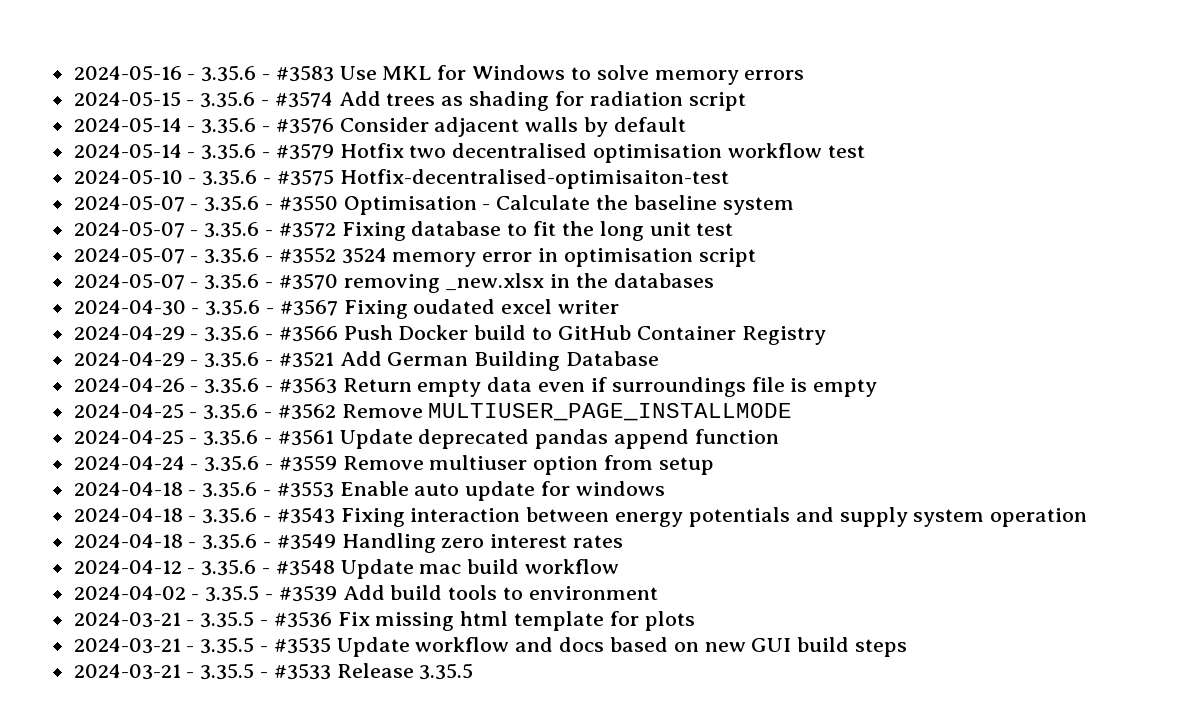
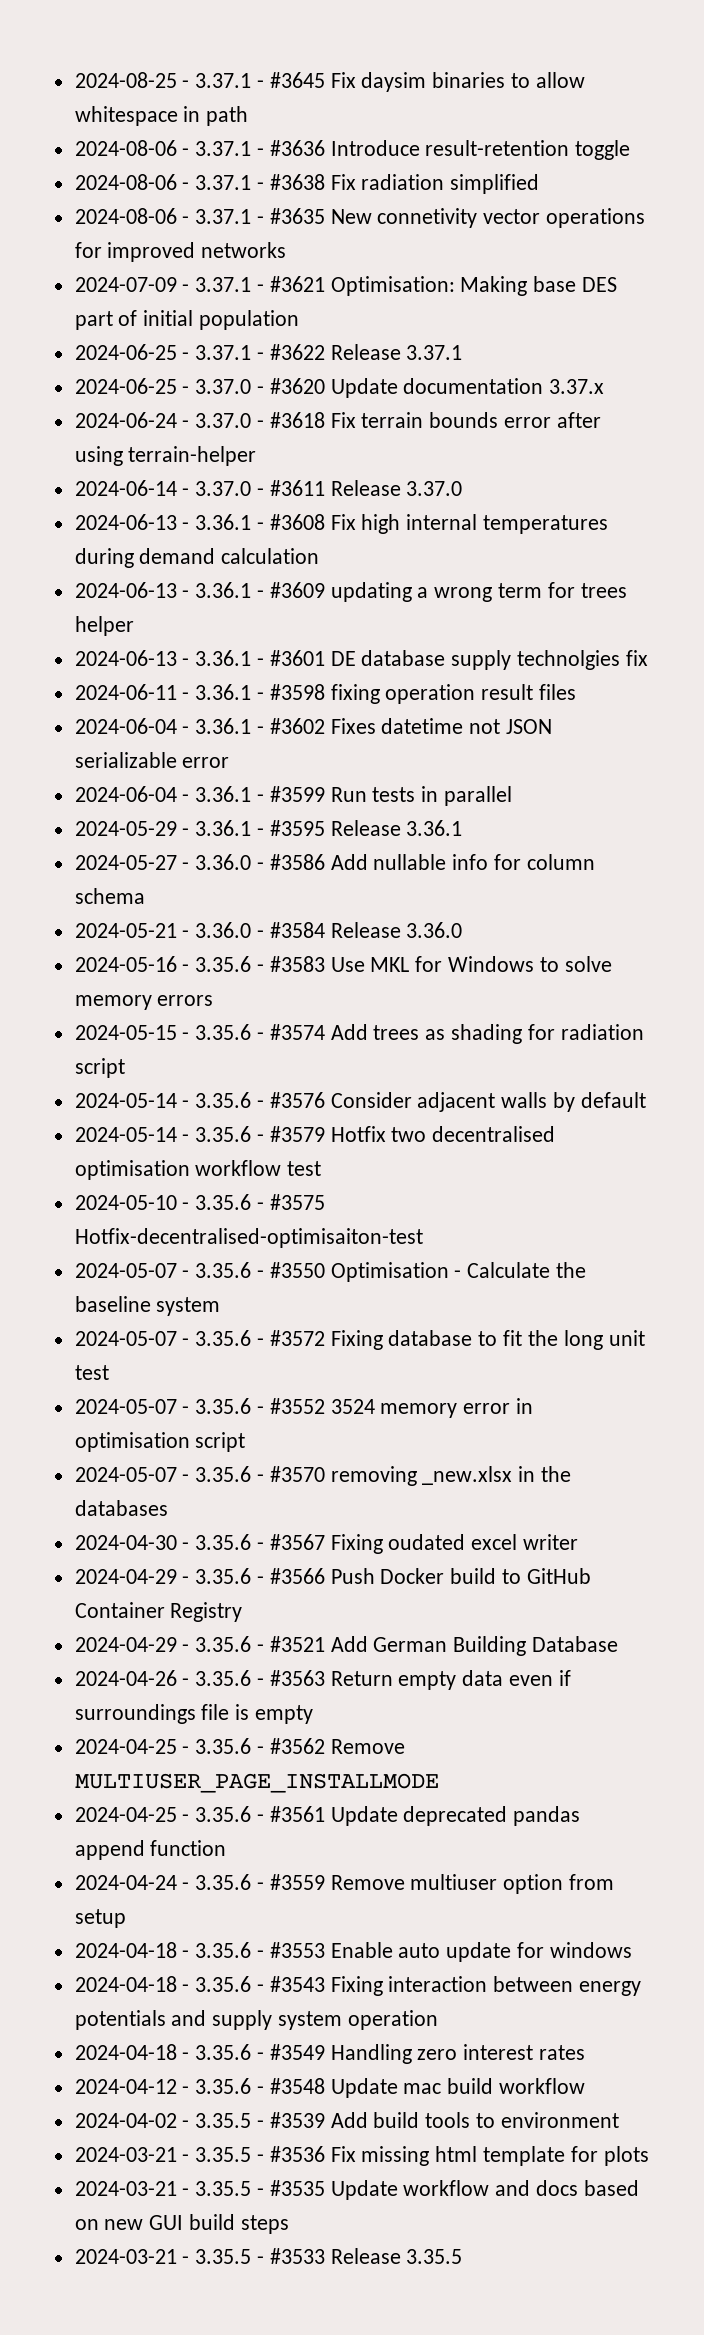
+ 2024-08-25 - 3.37.1 - #3645 Fix daysim binaries to allow whitespace in path
+ 2024-08-06 - 3.37.1 - #3636 Introduce result-retention toggle
+ 2024-08-06 - 3.37.1 - #3638 Fix radiation simplified
+ 2024-08-06 - 3.37.1 - #3635 New connetivity vector operations for improved networks
+ 2024-07-09 - 3.37.1 - #3621 Optimisation: Making base DES part of initial population
+ 2024-06-25 - 3.37.1 - #3622 Release 3.37.1
+ 2024-06-25 - 3.37.0 - #3620 Update documentation 3.37.x
+ 2024-06-24 - 3.37.0 - #3618 Fix terrain bounds error after using terrain-helper
+ 2024-06-14 - 3.37.0 - #3611 Release 3.37.0
+ 2024-06-13 - 3.36.1 - #3608 Fix high internal temperatures during demand calculation
+ 2024-06-13 - 3.36.1 - #3609 updating a wrong term for trees helper
+ 2024-06-13 - 3.36.1 - #3601 DE database supply technolgies fix
+ 2024-06-11 - 3.36.1 - #3598 fixing operation result files
+ 2024-06-04 - 3.36.1 - #3602 Fixes datetime not JSON serializable error
+ 2024-06-04 - 3.36.1 - #3599 Run tests in parallel
+ 2024-05-29 - 3.36.1 - #3595 Release 3.36.1
+ 2024-05-27 - 3.36.0 - #3586 Add nullable info for column schema
+ 2024-05-21 - 3.36.0 - #3584 Release 3.36.0

